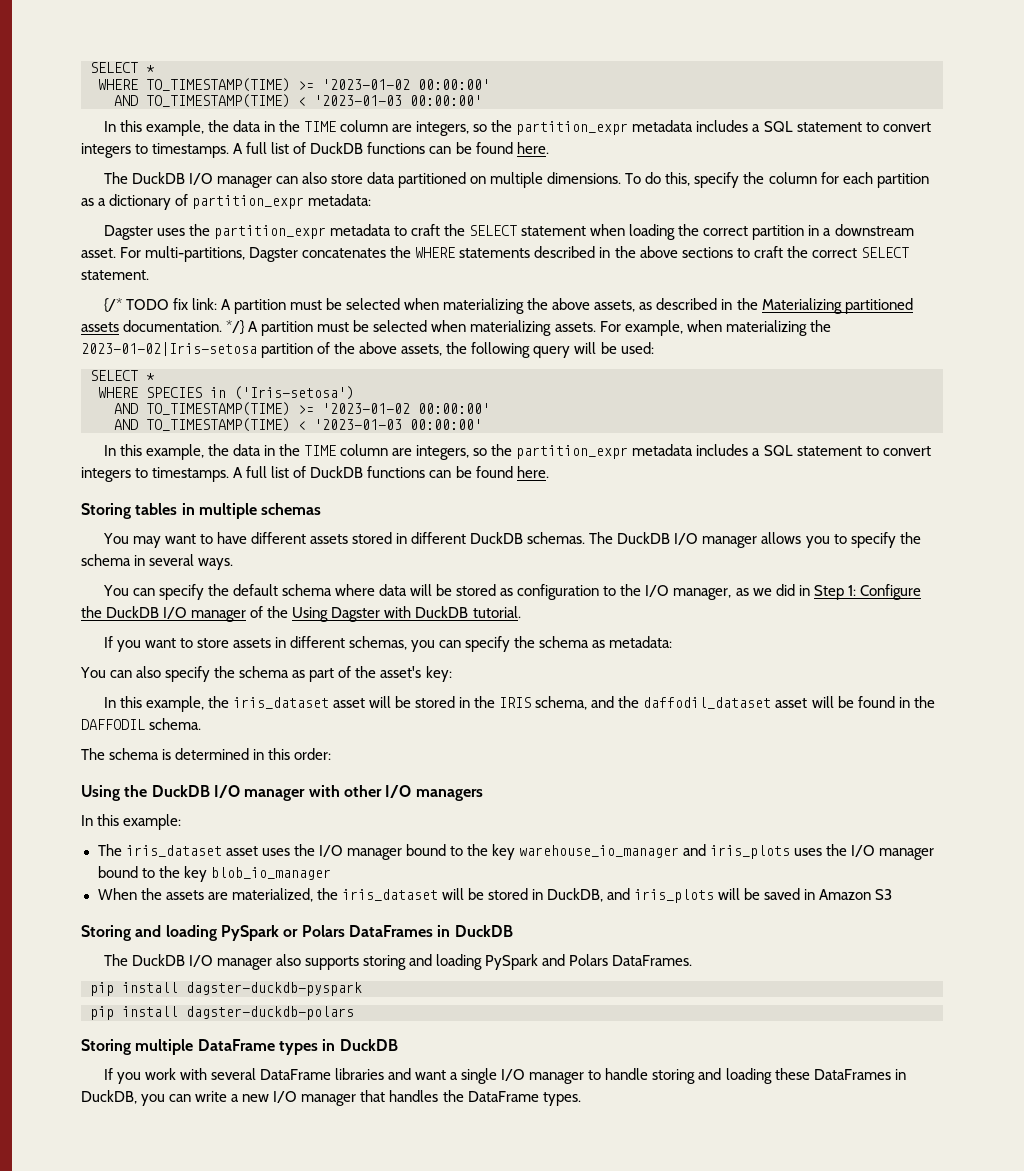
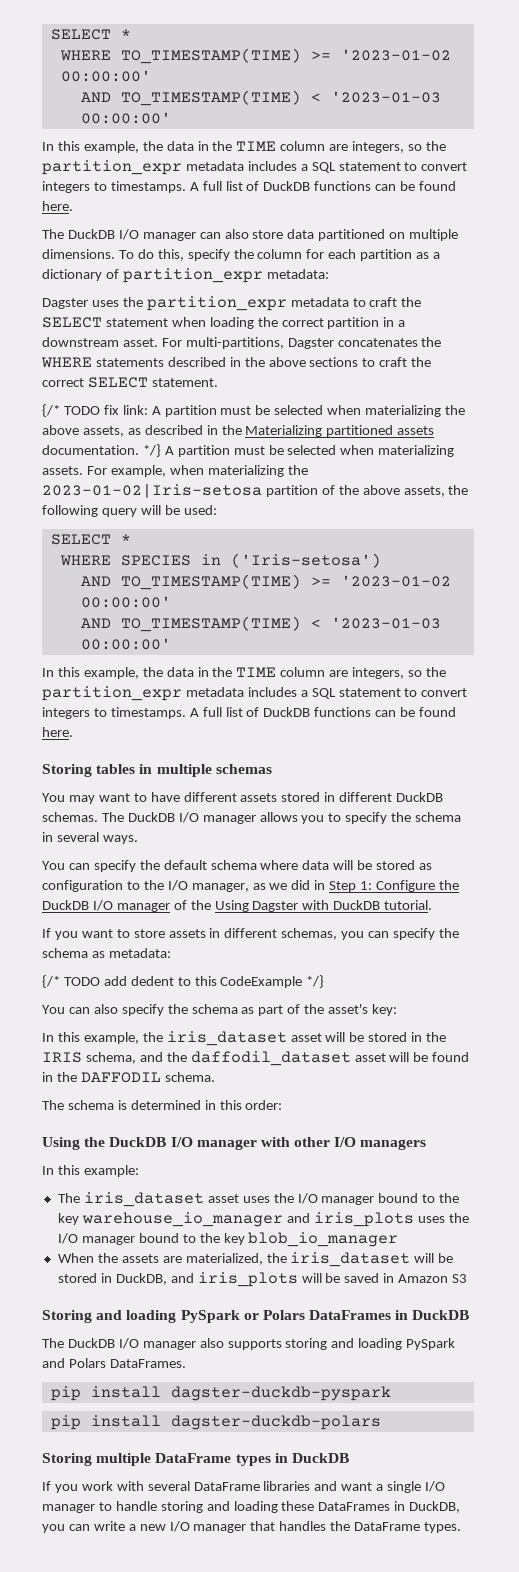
+ {/* TODO add dedent to this CodeExample */}

